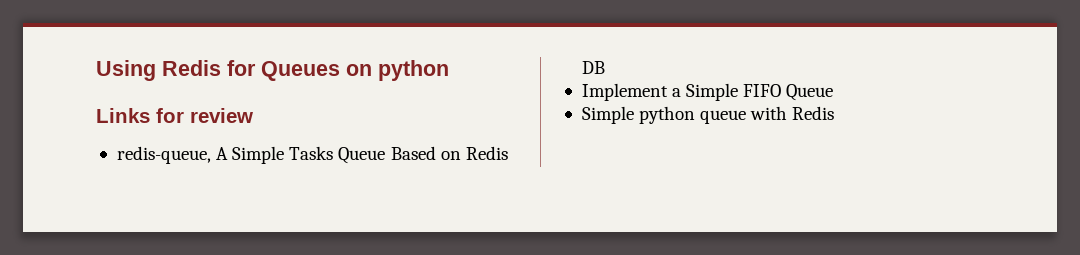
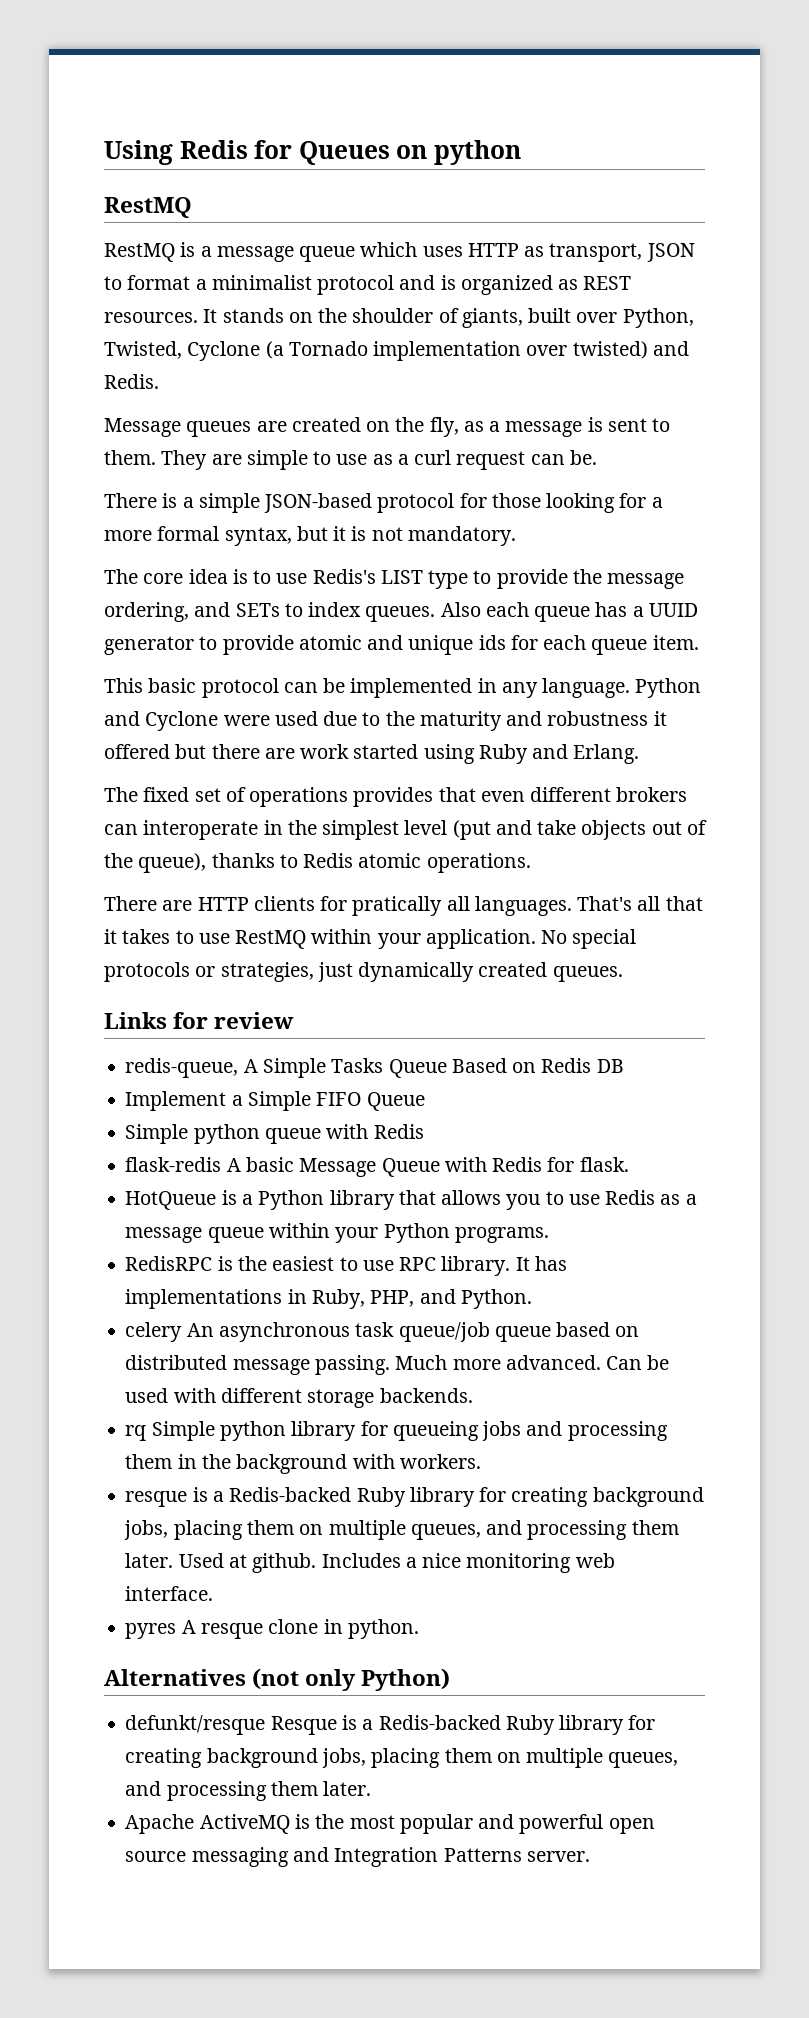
  Using Redis for Queues on python
+ RestMQ
+ RestMQ is a message queue which uses HTTP as transport, JSON to format a minimalist protocol and is organized as REST resources. It stands on the shoulder of giants, built over Python, Twisted, Cyclone (a Tornado implementation over twisted) and Redis.
+ Message queues are created on the fly, as a message is sent to them. They are simple to use as a curl request can be.
+ There is a simple JSON-based protocol for those looking for a more formal syntax, but it is not mandatory.
+ The core idea is to use Redis's LIST type to provide the message ordering, and SETs to index queues. Also each queue has a UUID generator to provide atomic and unique ids for each queue item.
+ This basic protocol can be implemented in any language. Python and Cyclone were used due to the maturity and robustness it offered but there are work started using Ruby and Erlang.
+ The fixed set of operations provides that even different brokers can interoperate in the simplest level (put and take objects out of the queue), thanks to Redis atomic operations.
+ There are HTTP clients for pratically all languages. That's all that it takes to use RestMQ within your application. No special protocols or strategies, just dynamically created queues.
+ flask-redis A basic Message Queue with Redis for flask.
+ HotQueue is a Python library that allows you to use Redis as a message queue within your Python programs.
+ RedisRPC is the easiest to use RPC library. It has implementations in Ruby, PHP, and Python.
+ celery An asynchronous task queue/job queue based on distributed message passing. Much more advanced. Can be used with different storage backends.
+ rq Simple python library for queueing jobs and processing them in the background with workers.
+ resque is a Redis-backed Ruby library for creating background jobs, placing them on multiple queues, and processing them later. Used at github. Includes a nice monitoring web interface.
+ pyres A resque clone in python.
+ Alternatives (not only Python)
+ defunkt/resque Resque is a Redis-backed Ruby library for creating background jobs, placing them on multiple queues, and processing them later.
+ Apache ActiveMQ is the most popular and powerful open source messaging and Integration Patterns server.

